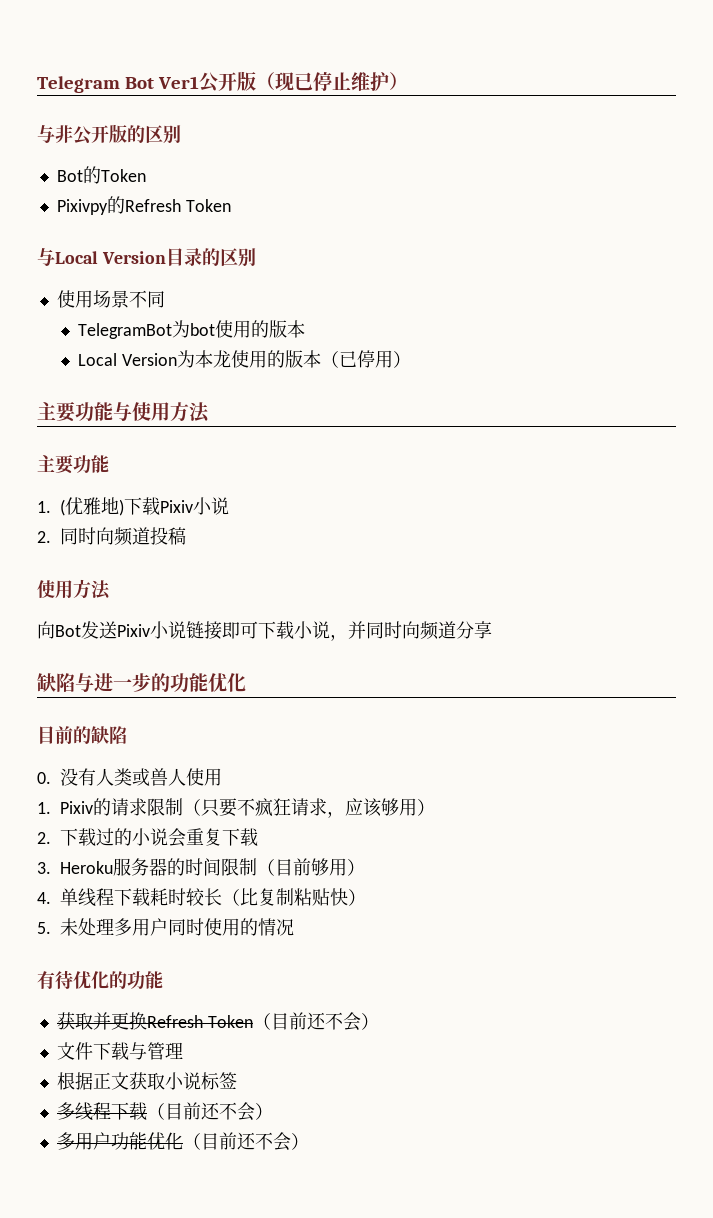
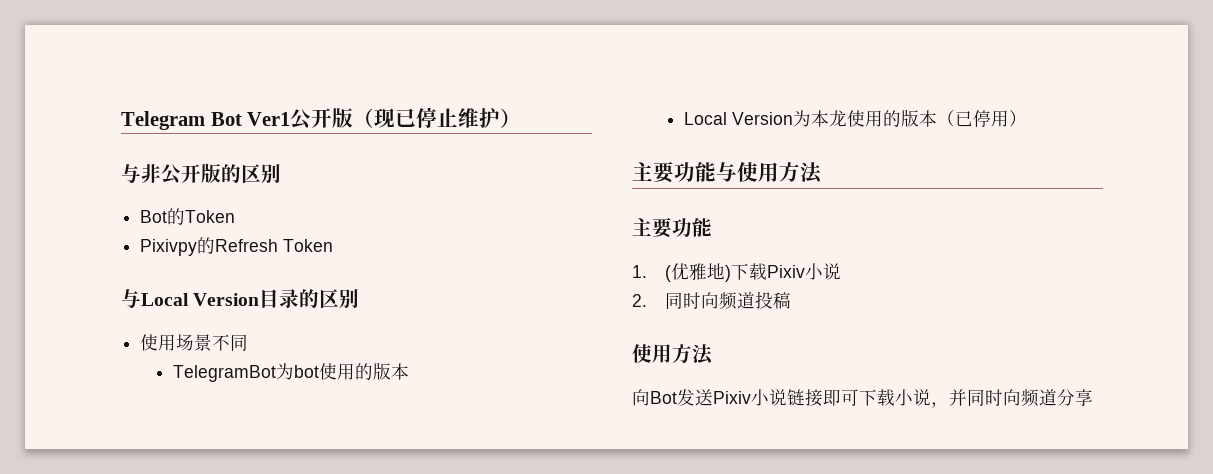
- 缺陷与进一步的功能优化
- 目前的缺陷
- 0.没有人类或兽人使用
- 1. Pixiv的请求限制（只要不疯狂请求，应该够用）
- 2.下载过的小说会重复下载
- 3. Heroku服务器的时间限制（目前够用）
- 4.单线程下载耗时较长（比复制粘贴快）
- 5.未处理多用户同时使用的情况
- 有待优化的功能
- 获取并更换Refresh Token（目前还不会）
- 文件下载与管理
- 根据正文获取小说标签
- 多线程下载（目前还不会）
- 多用户功能优化（目前还不会）

